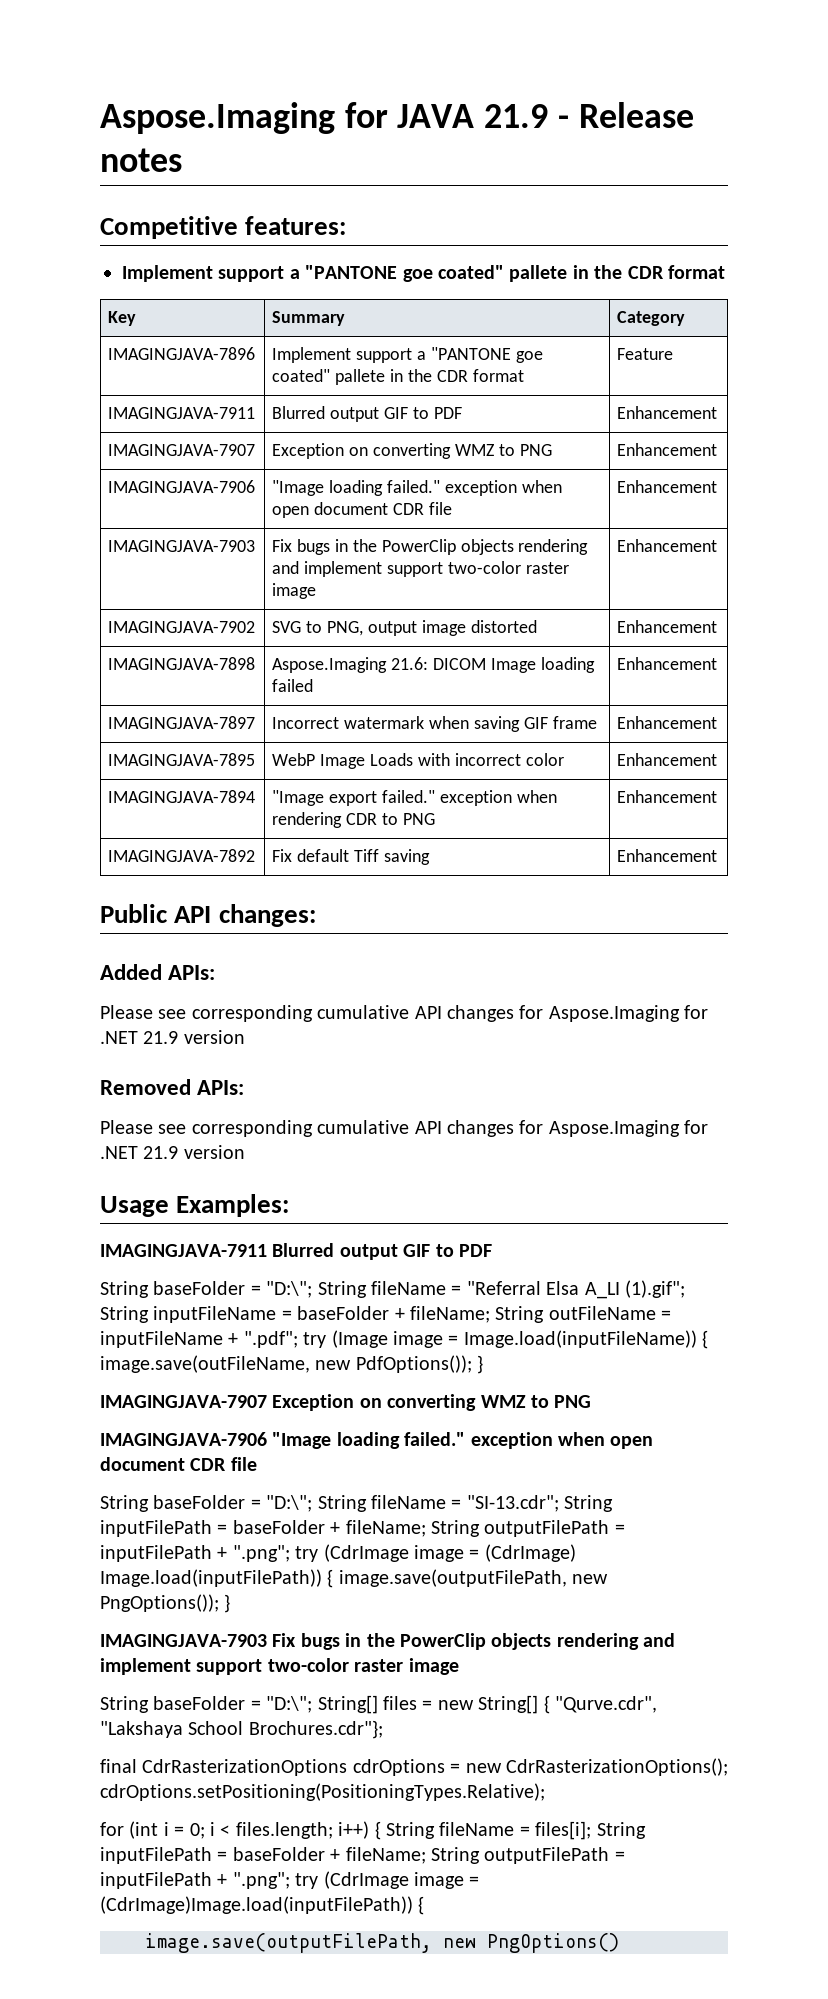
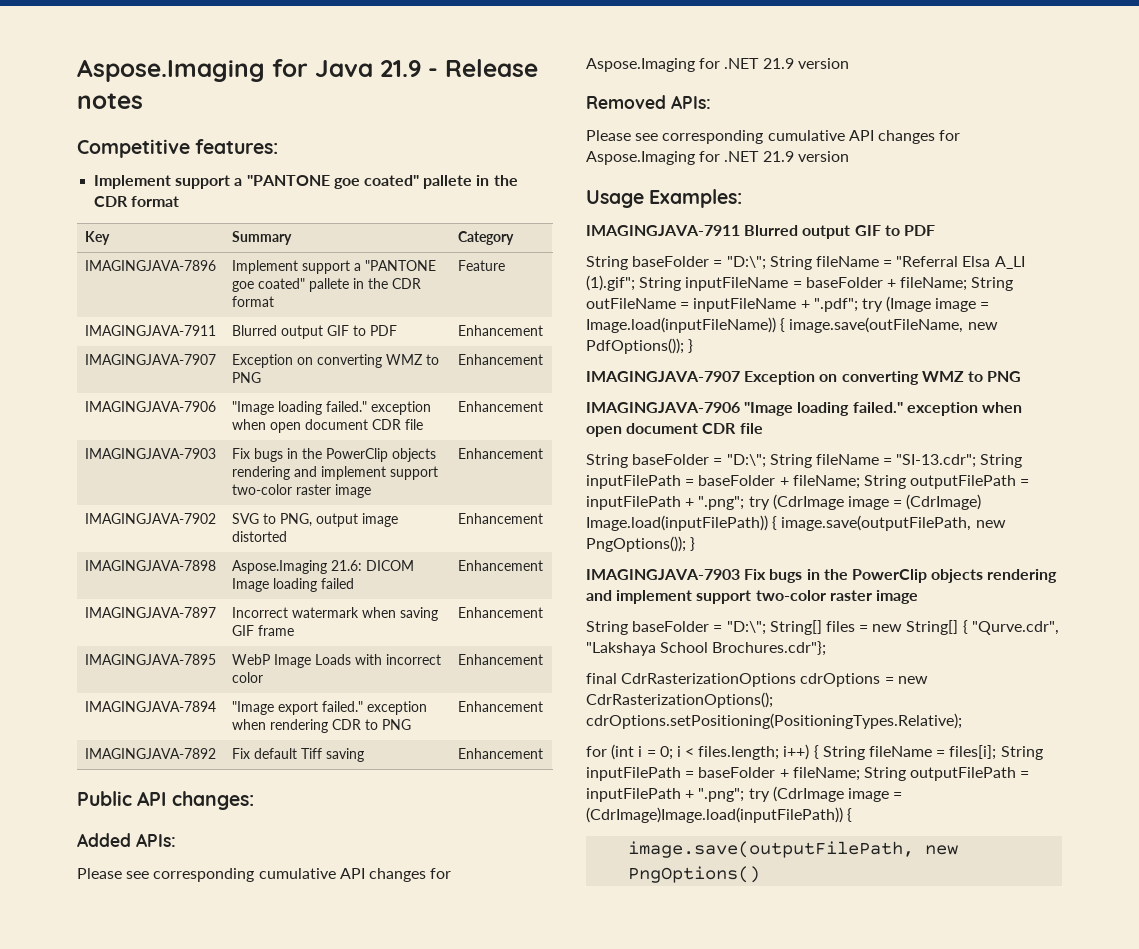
- Aspose.Imaging for JAVA 21.9 - Release notes
+ Aspose.Imaging for Java 21.9 - Release notes

